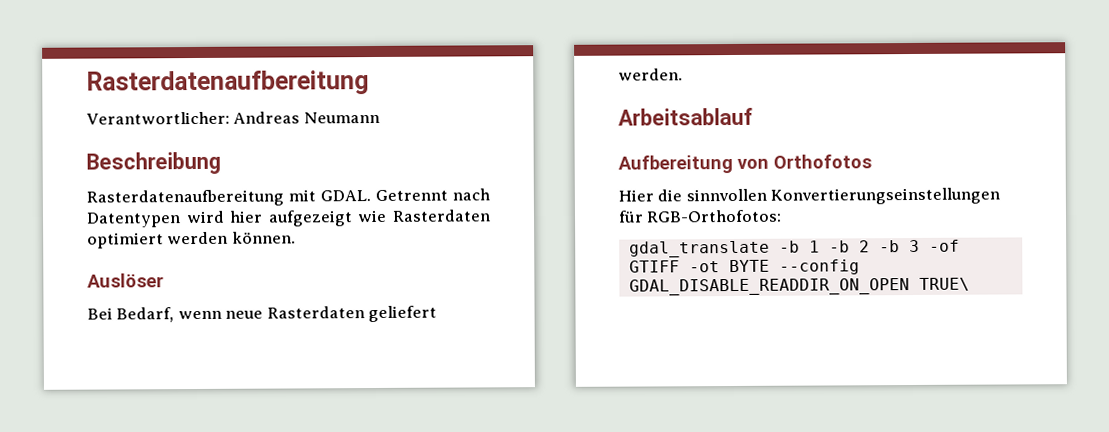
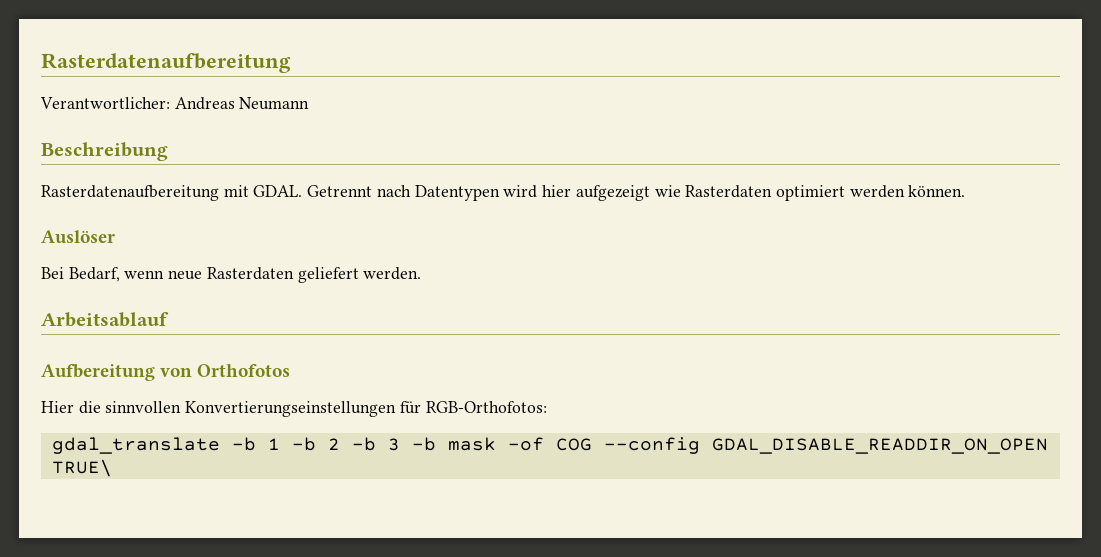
- gdal_translate -b 1 -b 2 -b 3 -of GTIFF -ot BYTE --config GDAL_DISABLE_READDIR_ON_OPEN TRUE\
+ gdal_translate -b 1 -b 2 -b 3 -b mask -of COG --config GDAL_DISABLE_READDIR_ON_OPEN TRUE\

